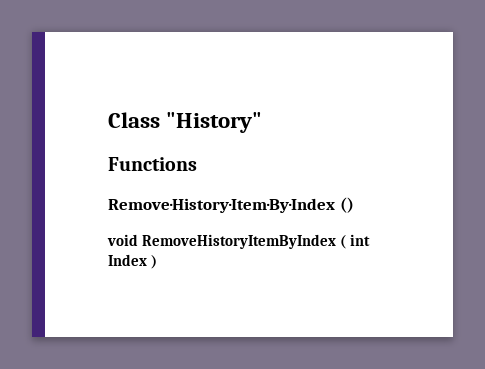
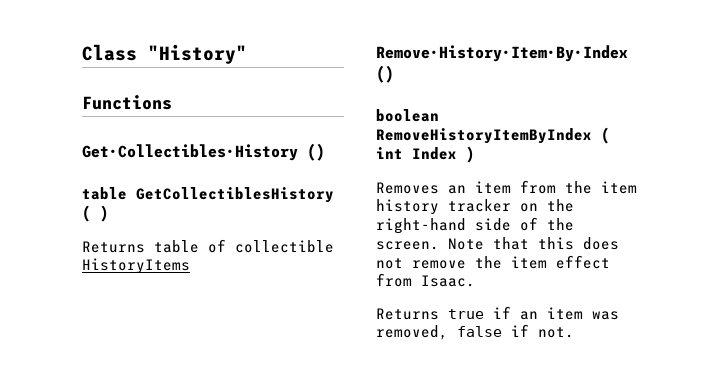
+ Get·Collectibles·History ()
+ table GetCollectiblesHistory ( )
+ Returns table of collectible HistoryItems
- void RemoveHistoryItemByIndex ( int Index )
+ boolean RemoveHistoryItemByIndex ( int Index )
+ Removes an item from the item history tracker on the right-hand side of the screen. Note that this does not remove the item effect from Isaac.
+ Returns true if an item was removed, false if not.

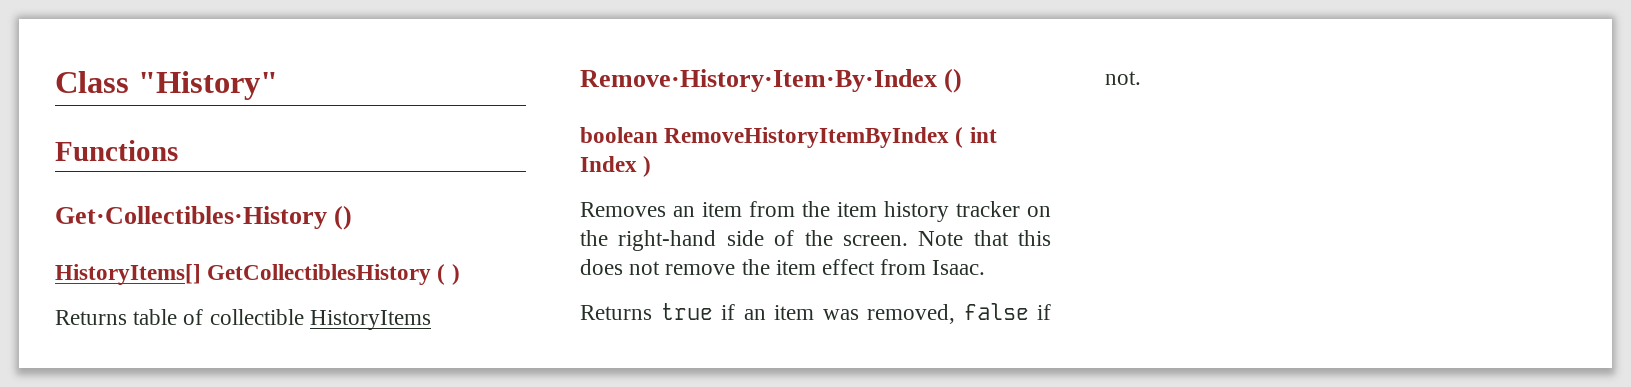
- table GetCollectiblesHistory ( )
+ HistoryItems[] GetCollectiblesHistory ( )

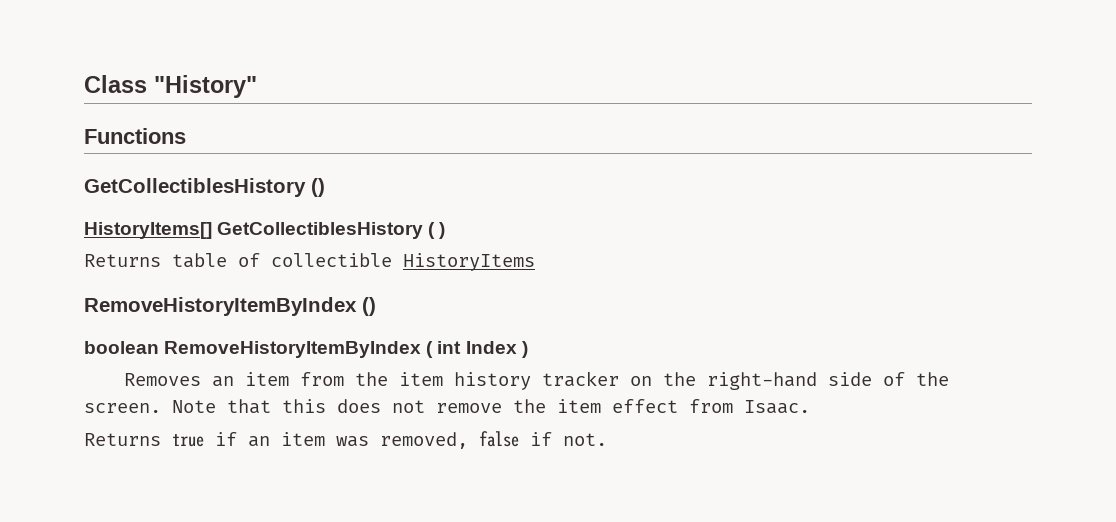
- Get·Collectibles·History ()
+ GetCollectiblesHistory ()
- Remove·History·Item·By·Index ()
+ RemoveHistoryItemByIndex ()

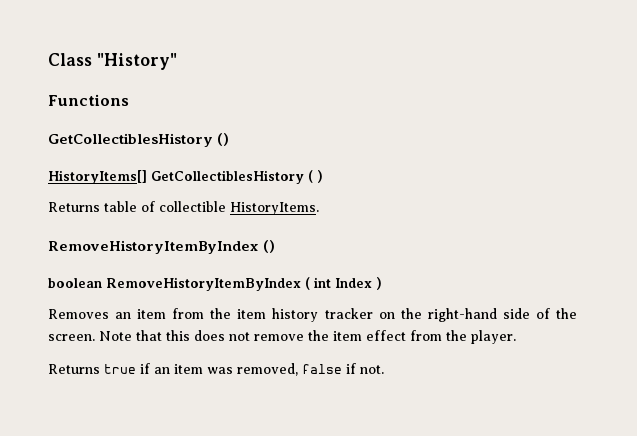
- Returns table of collectible HistoryItems
+ Returns table of collectible HistoryItems.
- Note that this does not remove the item effect from Isaac.
+ Note that this does not remove the item effect from the player.

